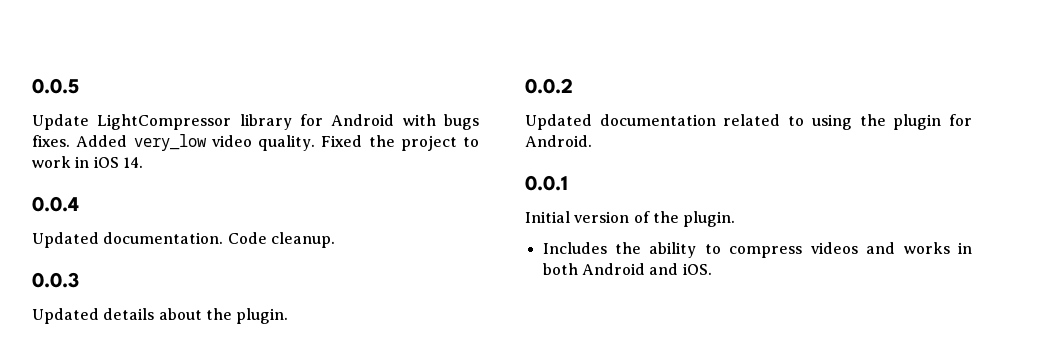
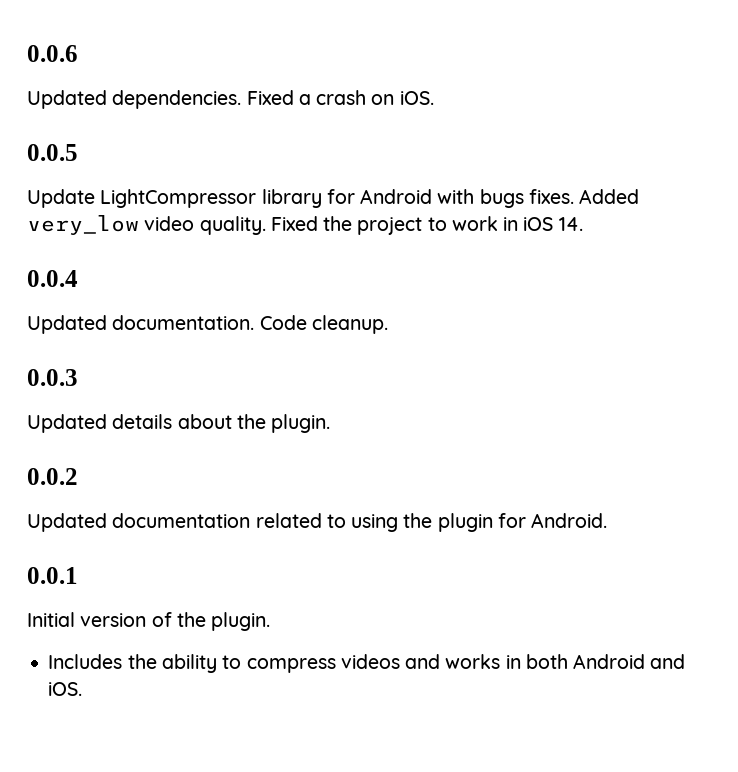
+ 0.0.6
+ Updated dependencies. Fixed a crash on iOS.

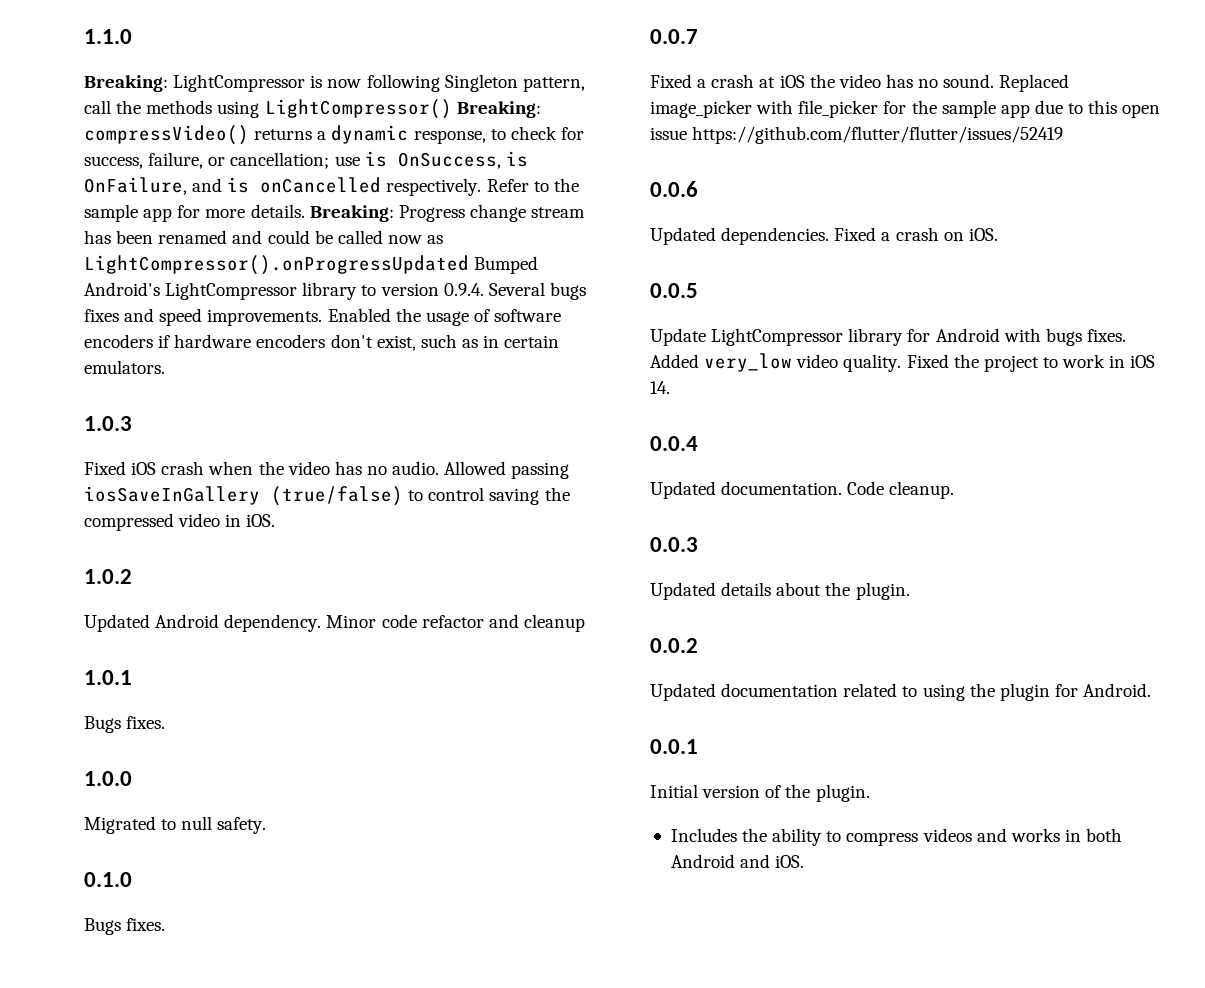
+ 1.1.0
+ Breaking: LightCompressor is now following Singleton pattern, call the methods using LightCompressor() Breaking: compressVideo() returns a dynamic response, to check for success, failure, or cancellation; use is OnSuccess, is OnFailure, and is onCancelled respectively. Refer to the sample app for more details. Breaking: Progress change stream has been renamed and could be called now as LightCompressor().onProgressUpdated Bumped Android's LightCompressor library to version 0.9.4. Several bugs fixes and speed improvements. Enabled the usage of software encoders if hardware encoders don't exist, such as in certain emulators.
+ 1.0.3
+ Fixed iOS crash when the video has no audio. Allowed passing iosSaveInGallery (true/false) to control saving the compressed video in iOS.
+ 1.0.2
+ Updated Android dependency. Minor code refactor and cleanup
+ 1.0.1
+ Bugs fixes.
+ 1.0.0
+ Migrated to null safety.
+ 0.1.0
+ Bugs fixes.
+ 0.0.7
+ Fixed a crash at iOS the video has no sound. Replaced image_picker with file_picker for the sample app due to this open issue https://github.com/flutter/flutter/issues/52419

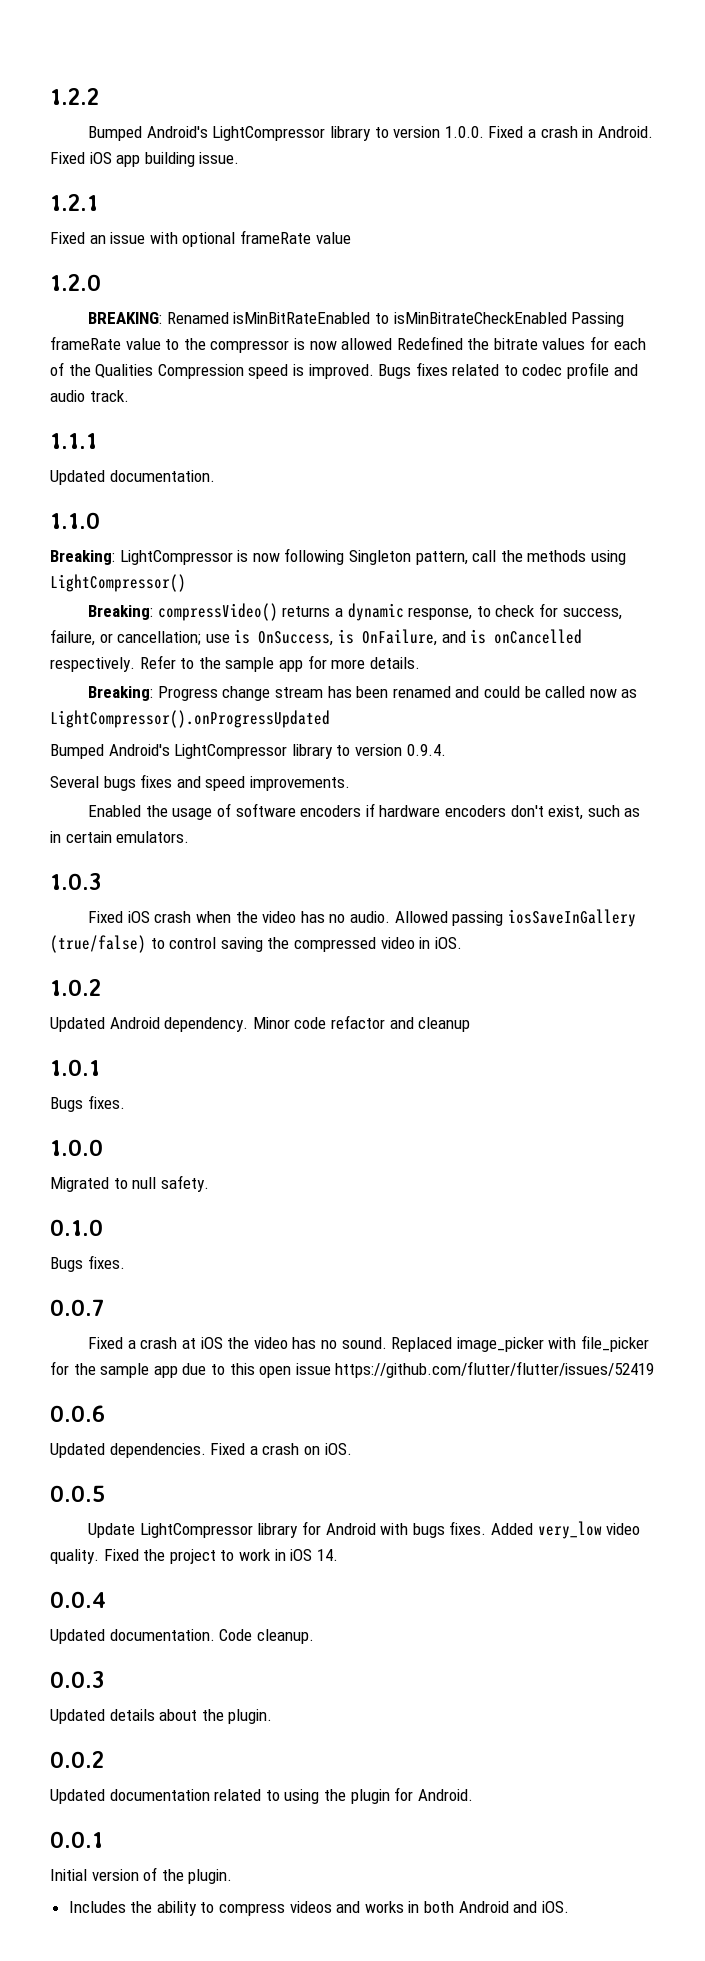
+ 1.2.2
+ Bumped Android's LightCompressor library to version 1.0.0. Fixed a crash in Android. Fixed iOS app building issue.
+ 1.2.1
+ Fixed an issue with optional frameRate value
+ 1.2.0
+ BREAKING: Renamed isMinBitRateEnabled to isMinBitrateCheckEnabled Passing frameRate value to the compressor is now allowed Redefined the bitrate values for each of the Qualities Compression speed is improved. Bugs fixes related to codec profile and audio track.
+ 1.1.1
+ Updated documentation.
- Breaking: LightCompressor is now following Singleton pattern, call the methods using LightCompressor() Breaking: compressVideo() returns a dynamic response, to check for success, failure, or cancellation; use is OnSuccess, is OnFailure, and is onCancelled respectively.
+ Breaking: LightCompressor is now following Singleton pattern, call the methods using LightCompressor()
+ Breaking: compressVideo() returns a dynamic response, to check for success, failure, or cancellation; use is OnSuccess, is OnFailure, and is onCancelled respectively.
- Refer to the sample app for more details. Breaking: Progress change stream has been renamed and could be called now as LightCompressor().onProgressUpdated Bumped Android's LightCompressor library to version 0.9.4. Several bugs fixes and speed improvements. Enabled the usage of software encoders if hardware encoders don't exist, such as in certain emulators.
+ Refer to the sample app for more details.
+ Breaking: Progress change stream has been renamed and could be called now as LightCompressor().onProgressUpdated
+ Bumped Android's LightCompressor library to version 0.9.4.
+ Several bugs fixes and speed improvements.
+ Enabled the usage of software encoders if hardware encoders don't exist, such as in certain emulators.

